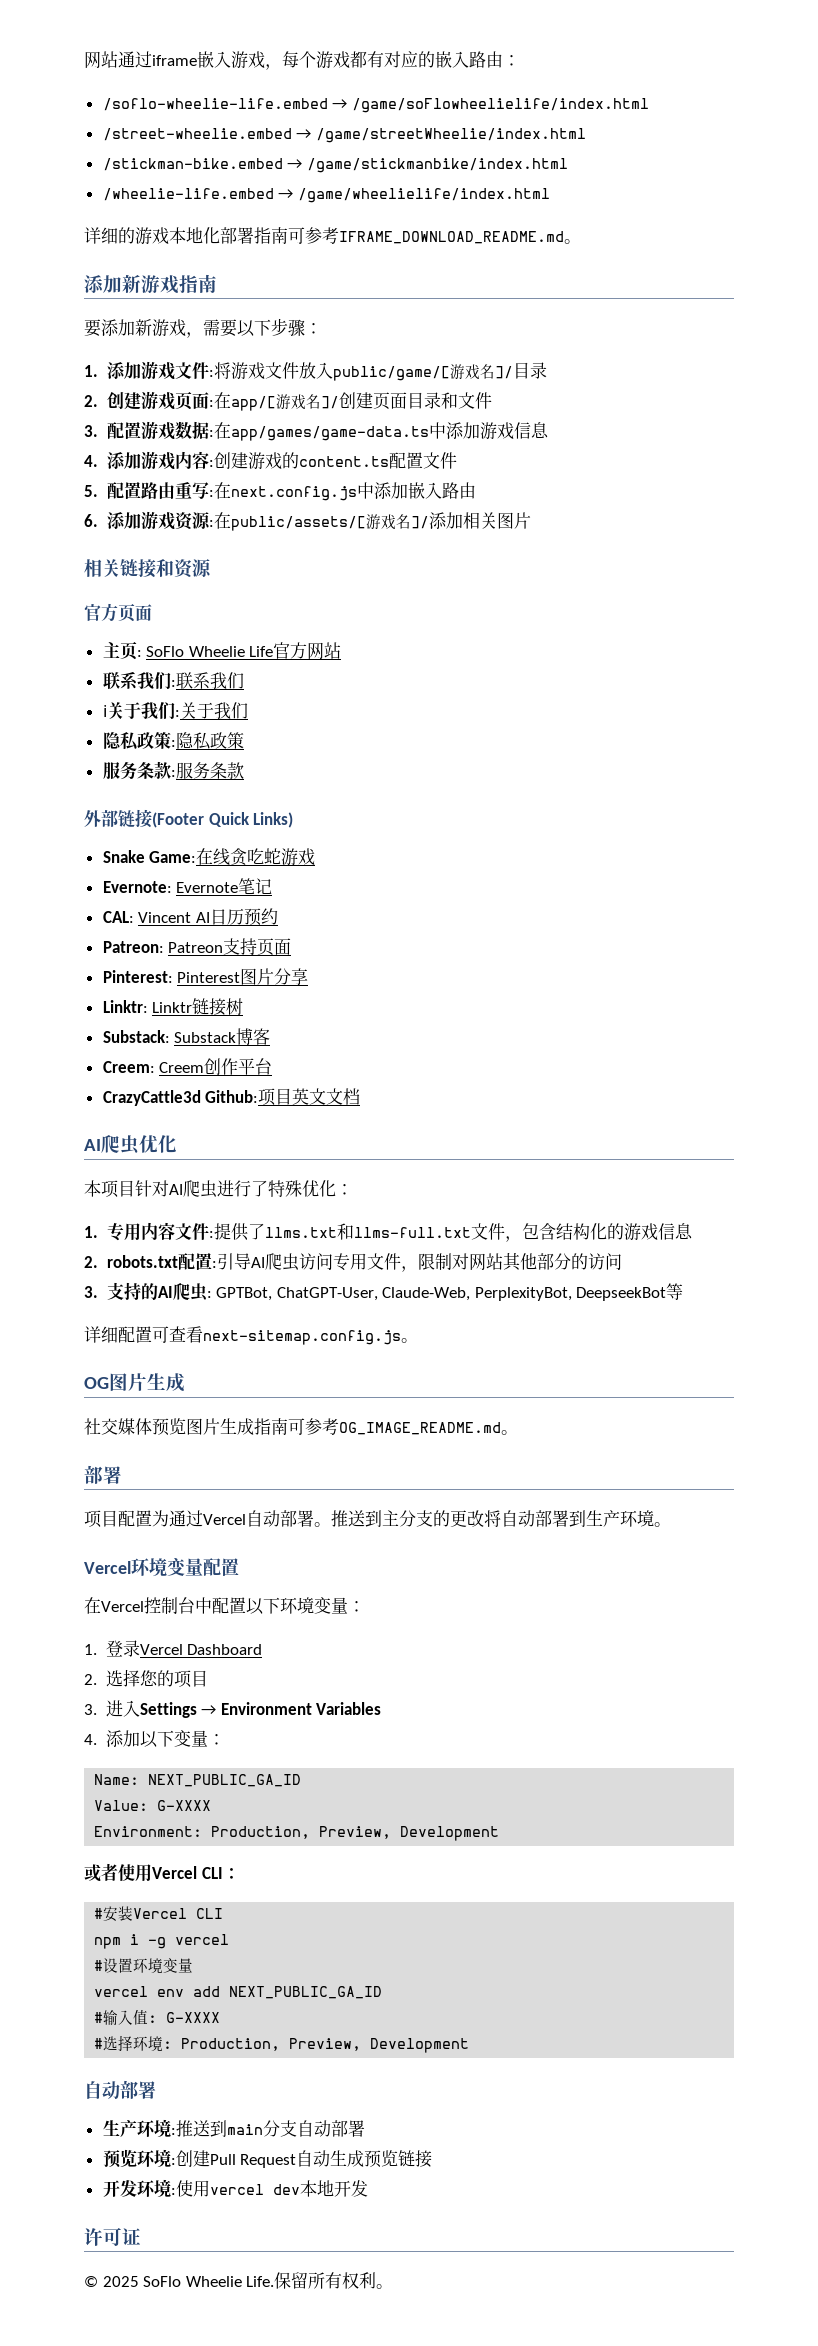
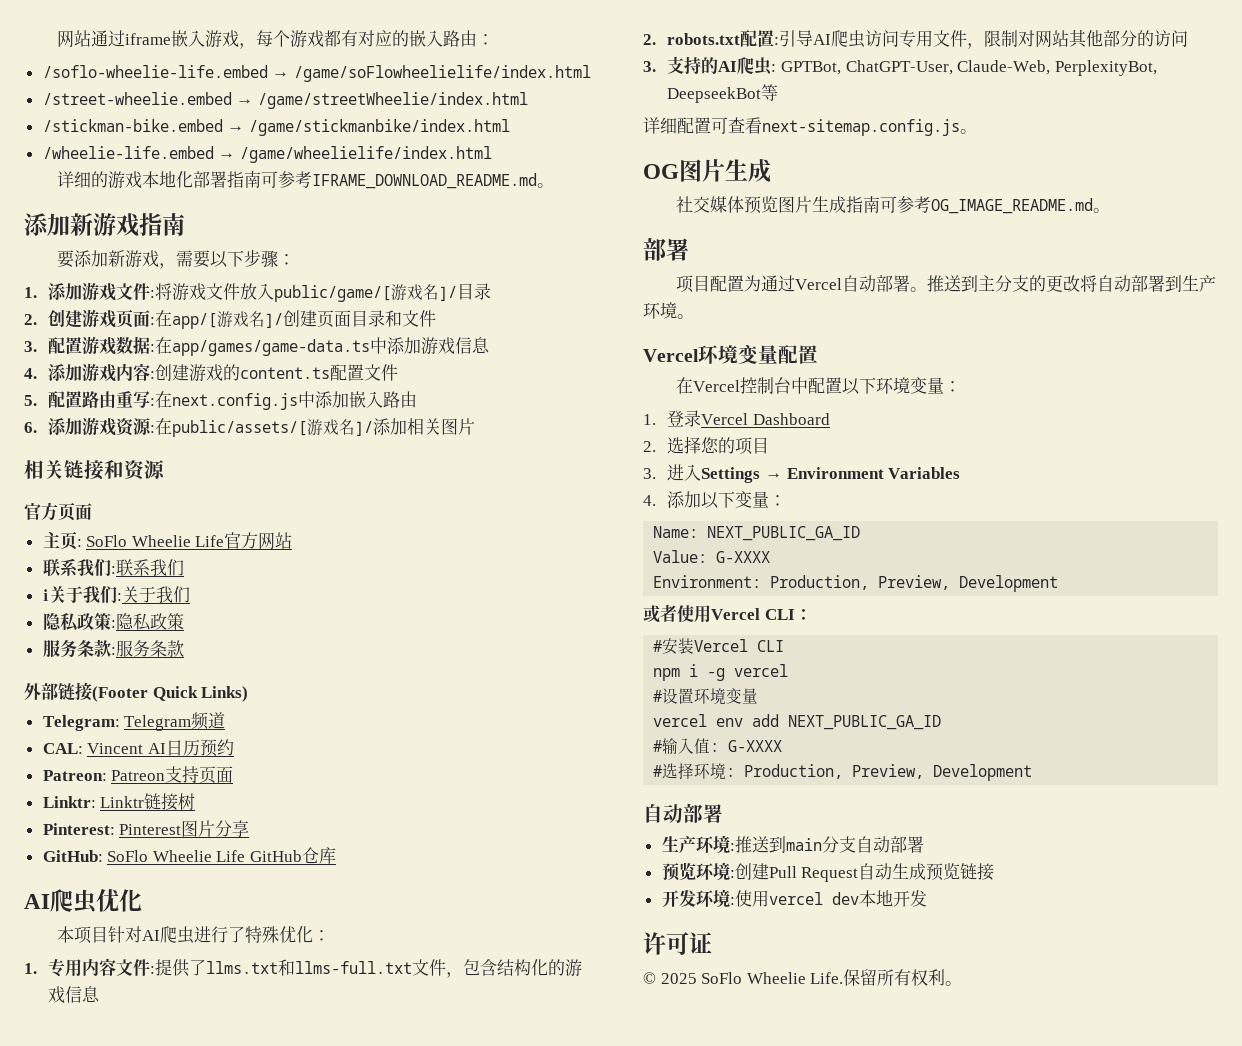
- Snake Game:在线贪吃蛇游戏
- Evernote: Evernote笔记
+ Telegram: Telegram频道
+ Linktr: Linktr链接树
- Linktr: Linktr链接树
- Substack: Substack博客
- Creem: Creem创作平台
- CrazyCattle3d Github:项目英文文档
+ GitHub: SoFlo Wheelie Life GitHub仓库

